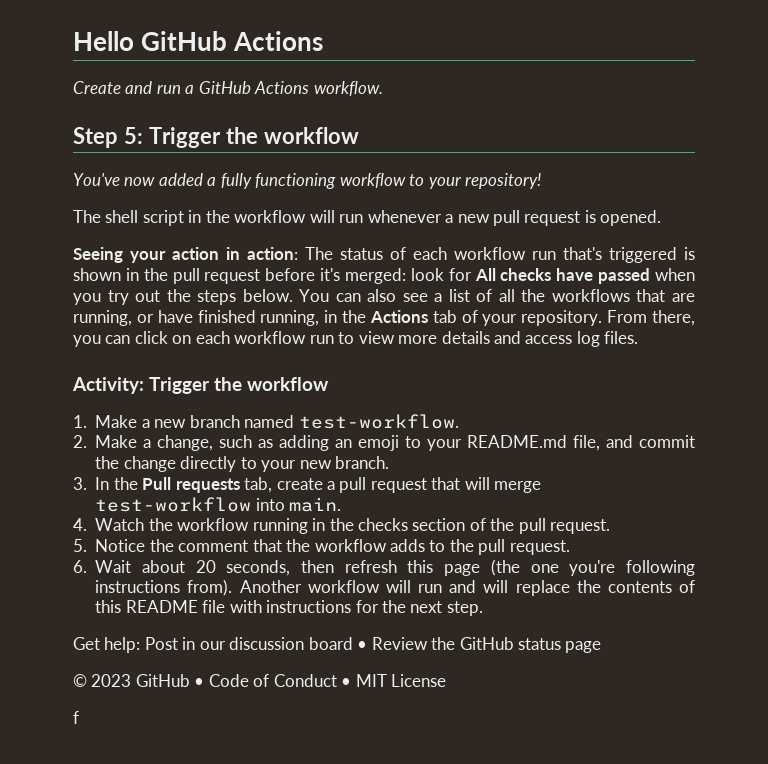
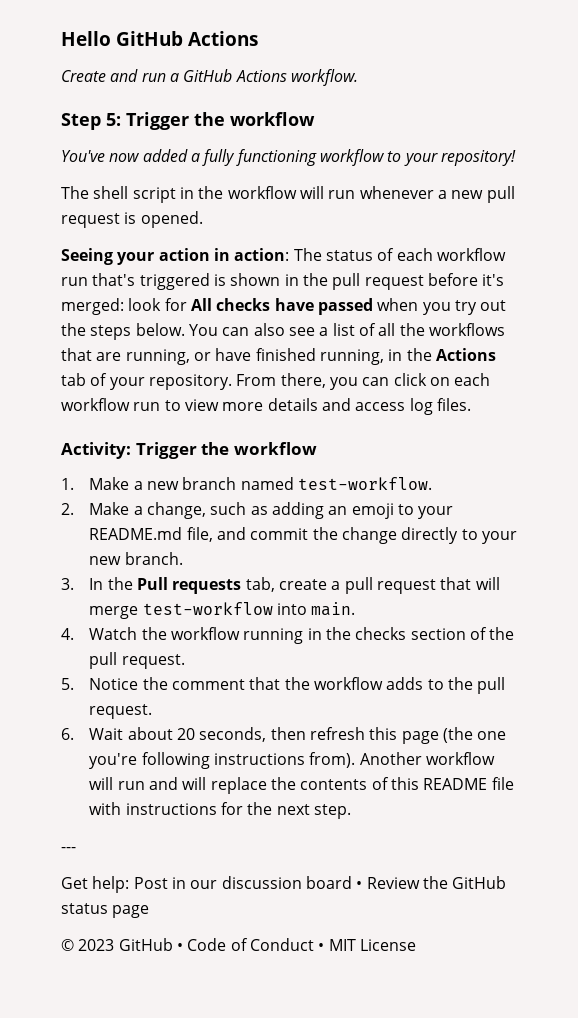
+ ---
- f

